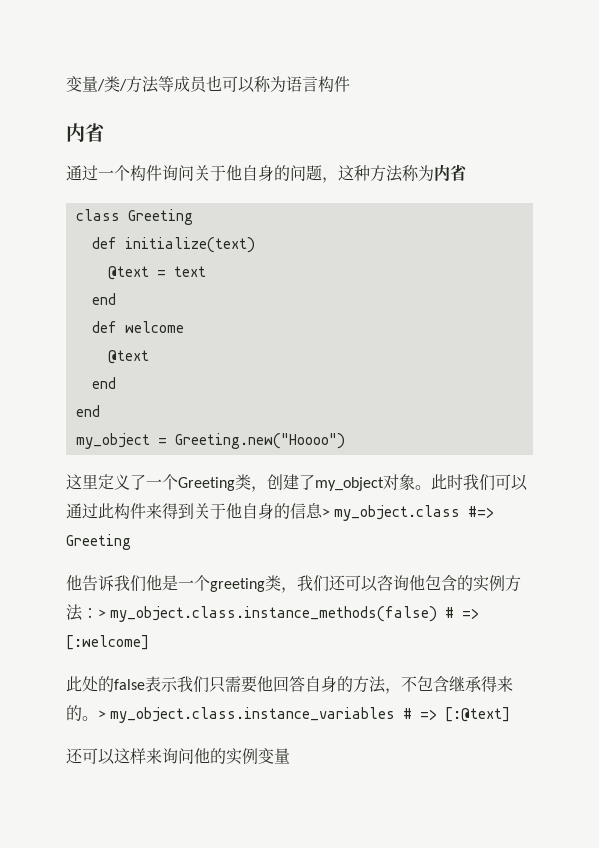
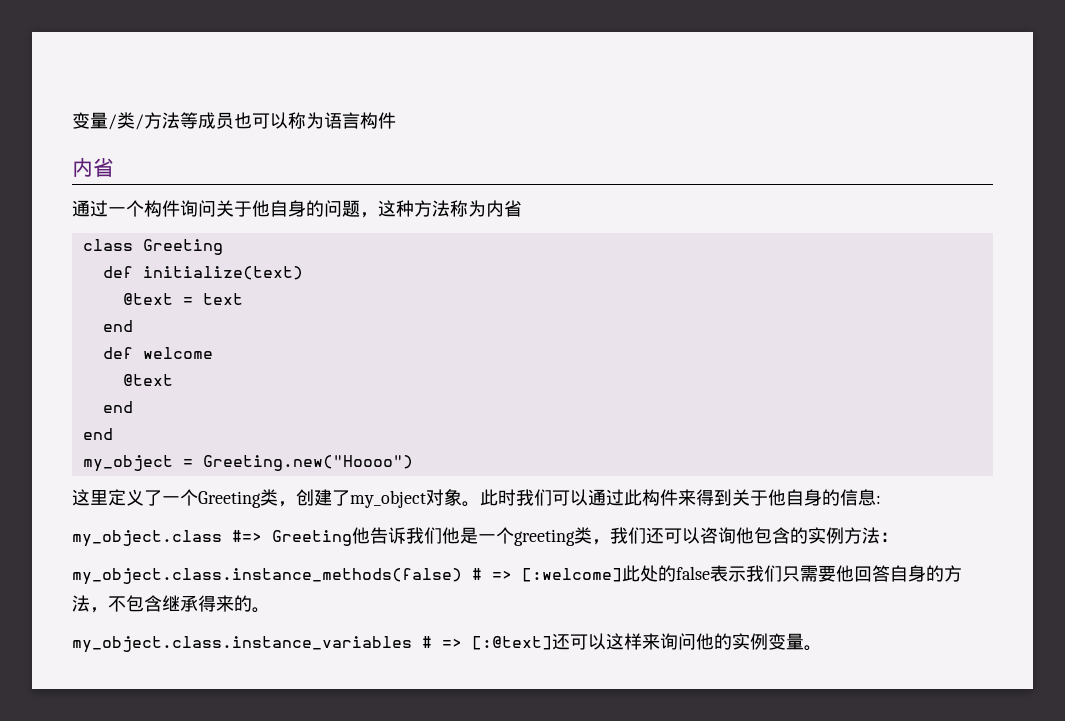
- 此时我们可以通过此构件来得到关于他自身的信息> my_object.class #=> Greeting
- 他告诉我们他是一个greeting类，我们还可以咨询他包含的实例方法：> my_object.class.instance_methods(false) # => [:welcome]
- 此处的false表示我们只需要他回答自身的方法，不包含继承得来的。> my_object.class.instance_variables # => [:@text]
- 还可以这样来询问他的实例变量
+ 此时我们可以通过此构件来得到关于他自身的信息:
+ my_object.class #=> Greeting他告诉我们他是一个greeting类，我们还可以咨询他包含的实例方法：
+ my_object.class.instance_methods(false) # => [:welcome]此处的false表示我们只需要他回答自身的方法，不包含继承得来的。
+ my_object.class.instance_variables # => [:@text]还可以这样来询问他的实例变量。

